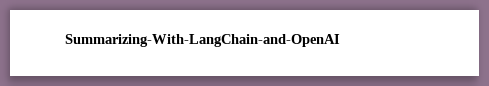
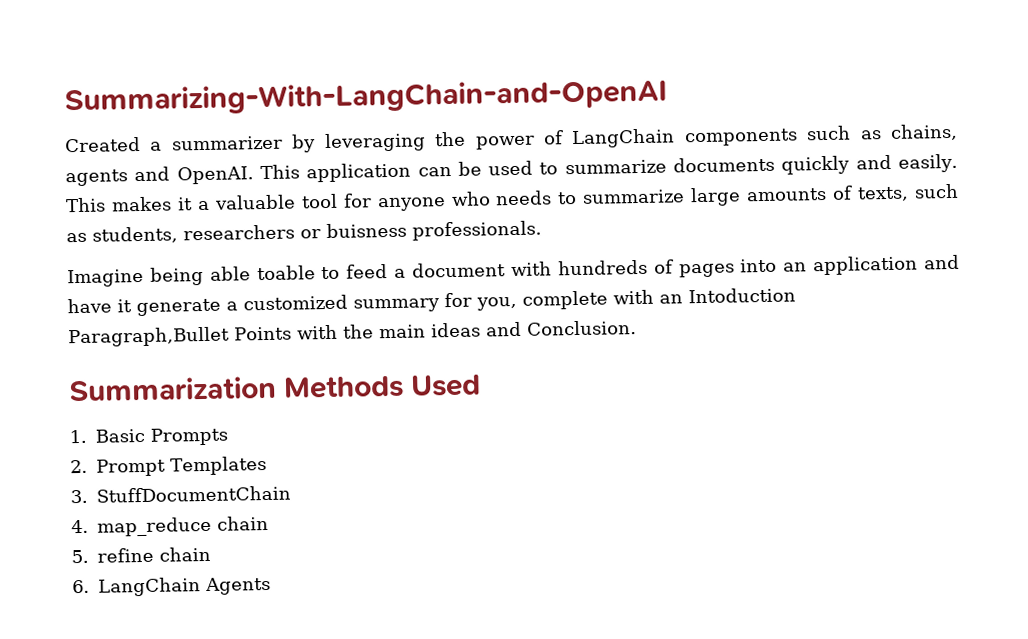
+ Created a summarizer by leveraging the power of LangChain components such as chains, agents and OpenAI. This application can be used to summarize documents quickly and easily. This makes it a valuable tool for anyone who needs to summarize large amounts of texts, such as students, researchers or buisness professionals.
+ Imagine being able toable to feed a document with hundreds of pages into an application and have it generate a customized summary for you, complete with an Intoduction Paragraph,Bullet Points with the main ideas and Conclusion.
+ Summarization Methods Used
+ 1. Basic Prompts
+ 2. Prompt Templates
+ 3. StuffDocumentChain
+ 4. map_reduce chain
+ 5. refine chain
+ 6. LangChain Agents

